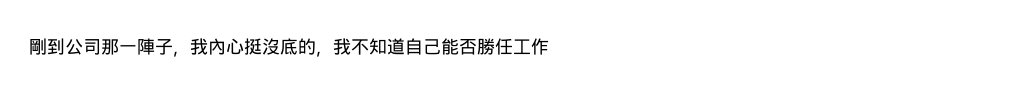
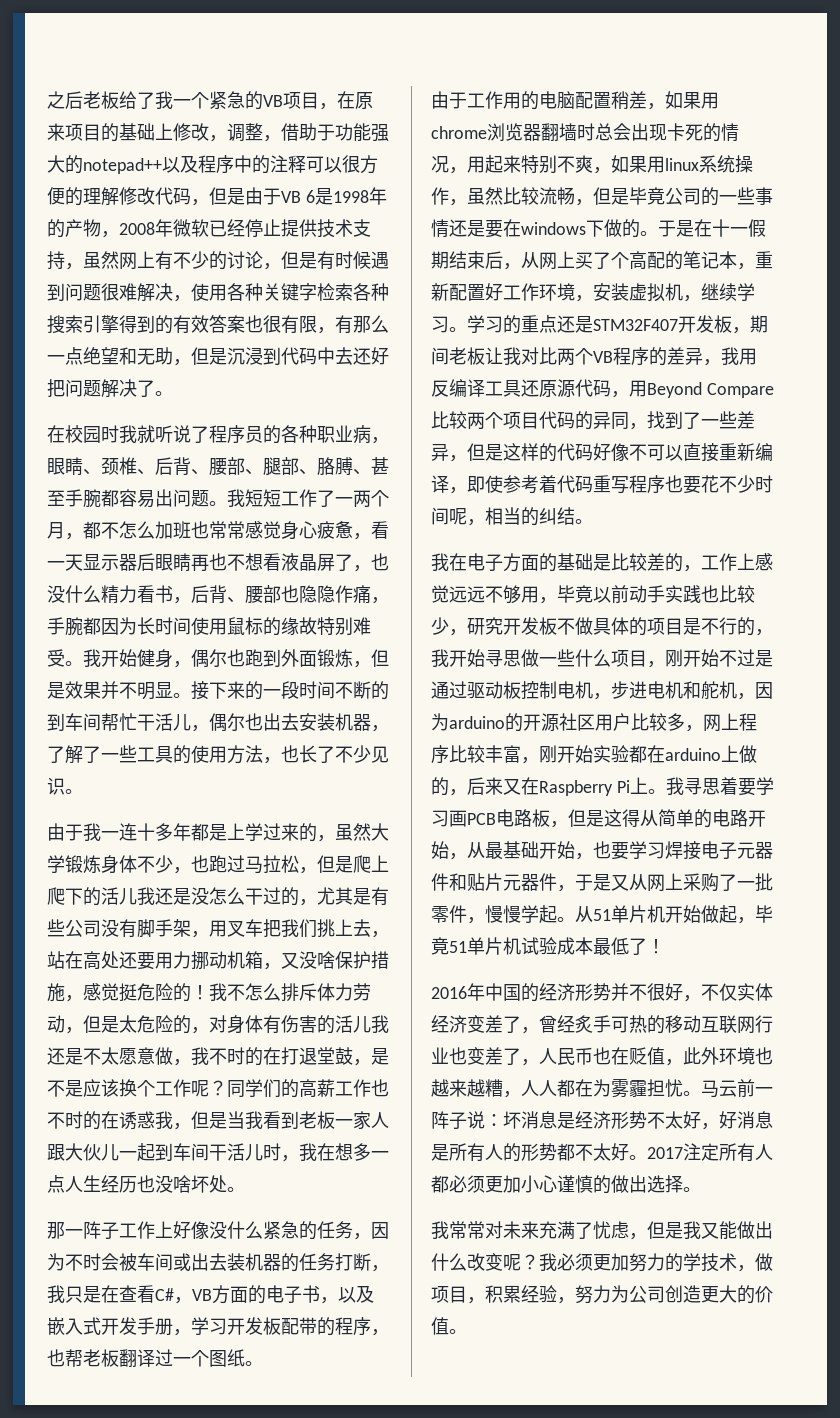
- 剛到公司那一陣子，我內心挺沒底的，我不知道自己能否勝任工作
+ 之后老板给了我一个紧急的VB项目，在原来项目的基础上修改，调整，借助于功能强大的notepad++以及程序中的注释可以很方便的理解修改代码，但是由于VB 6是1998年的产物，2008年微软已经停止提供技术支持，虽然网上有不少的讨论，但是有时候遇到问题很难解决，使用各种关键字检索各种搜索引擎得到的有效答案也很有限，有那么一点绝望和无助，但是沉浸到代码中去还好把问题解决了。
+ 在校园时我就听说了程序员的各种职业病，眼睛、颈椎、后背、腰部、腿部、胳膊、甚至手腕都容易出问题。我短短工作了一两个月，都不怎么加班也常常感觉身心疲惫，看一天显示器后眼睛再也不想看液晶屏了，也没什么精力看书，后背、腰部也隐隐作痛，手腕都因为长时间使用鼠标的缘故特别难受。我开始健身，偶尔也跑到外面锻炼，但是效果并不明显。接下来的一段时间不断的到车间帮忙干活儿，偶尔也出去安装机器，了解了一些工具的使用方法，也长了不少见识。
+ 由于我一连十多年都是上学过来的，虽然大学锻炼身体不少，也跑过马拉松，但是爬上爬下的活儿我还是没怎么干过的，尤其是有些公司没有脚手架，用叉车把我们挑上去，站在高处还要用力挪动机箱，又没啥保护措施，感觉挺危险的！我不怎么排斥体力劳动，但是太危险的，对身体有伤害的活儿我还是不太愿意做，我不时的在打退堂鼓，是不是应该换个工作呢？同学们的高薪工作也不时的在诱惑我，但是当我看到老板一家人跟大伙儿一起到车间干活儿时，我在想多一点人生经历也没啥坏处。
+ 那一阵子工作上好像没什么紧急的任务，因为不时会被车间或出去装机器的任务打断，我只是在查看C#，VB方面的电子书，以及嵌入式开发手册，学习开发板配带的程序，也帮老板翻译过一个图纸。
+ 由于工作用的电脑配置稍差，如果用chrome浏览器翻墙时总会出现卡死的情况，用起来特别不爽，如果用linux系统操作，虽然比较流畅，但是毕竟公司的一些事情还是要在windows下做的。于是在十一假期结束后，从网上买了个高配的笔记本，重新配置好工作环境，安装虚拟机，继续学习。学习的重点还是STM32F407开发板，期间老板让我对比两个VB程序的差异，我用反编译工具还原源代码，用Beyond Compare比较两个项目代码的异同，找到了一些差异，但是这样的代码好像不可以直接重新编译，即使参考着代码重写程序也要花不少时间呢，相当的纠结。
+ 我在电子方面的基础是比较差的，工作上感觉远远不够用，毕竟以前动手实践也比较少，研究开发板不做具体的项目是不行的，我开始寻思做一些什么项目，刚开始不过是通过驱动板控制电机，步进电机和舵机，因为arduino的开源社区用户比较多，网上程序比较丰富，刚开始实验都在arduino上做的，后来又在Raspberry Pi上。我寻思着要学习画PCB电路板，但是这得从简单的电路开始，从最基础开始，也要学习焊接电子元器件和贴片元器件，于是又从网上采购了一批零件，慢慢学起。从51单片机开始做起，毕竟51单片机试验成本最低了！
+ 2016年中国的经济形势并不很好，不仅实体经济变差了，曾经炙手可热的移动互联网行业也变差了，人民币也在贬值，此外环境也越来越糟，人人都在为雾霾担忧。马云前一阵子说：坏消息是经济形势不太好，好消息是所有人的形势都不太好。2017注定所有人都必须更加小心谨慎的做出选择。
+ 我常常对未来充满了忧虑，但是我又能做出什么改变呢？我必须更加努力的学技术，做项目，积累经验，努力为公司创造更大的价值。

